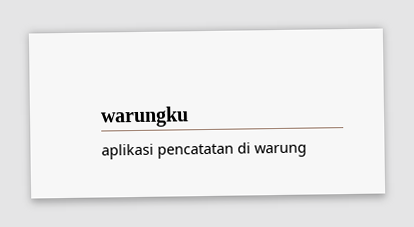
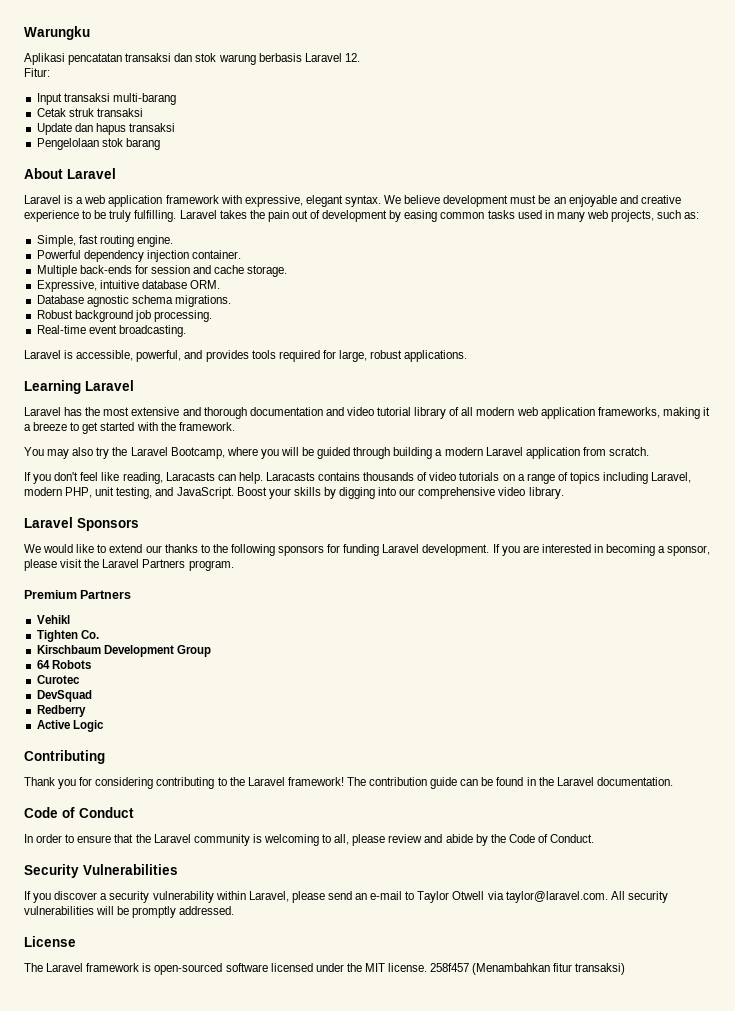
- warungku
- aplikasi pencatatan di warung
+ Warungku
+ Aplikasi pencatatan transaksi dan stok warung berbasis Laravel 12.
+ Fitur:
+ Input transaksi multi-barang
+ Cetak struk transaksi
+ Update dan hapus transaksi
+ Pengelolaan stok barang
+ About Laravel
+ Laravel is a web application framework with expressive, elegant syntax. We believe development must be an enjoyable and creative experience to be truly fulfilling. Laravel takes the pain out of development by easing common tasks used in many web projects, such as:
+ Simple, fast routing engine.
+ Powerful dependency injection container.
+ Multiple back-ends for session and cache storage.
+ Expressive, intuitive database ORM.
+ Database agnostic schema migrations.
+ Robust background job processing.
+ Real-time event broadcasting.
+ Laravel is accessible, powerful, and provides tools required for large, robust applications.
+ Learning Laravel
+ Laravel has the most extensive and thorough documentation and video tutorial library of all modern web application frameworks, making it a breeze to get started with the framework.
+ You may also try the Laravel Bootcamp, where you will be guided through building a modern Laravel application from scratch.
+ If you don't feel like reading, Laracasts can help. Laracasts contains thousands of video tutorials on a range of topics including Laravel, modern PHP, unit testing, and JavaScript. Boost your skills by digging into our comprehensive video library.
+ Laravel Sponsors
+ We would like to extend our thanks to the following sponsors for funding Laravel development. If you are interested in becoming a sponsor, please visit the Laravel Partners program.
+ Premium Partners
+ Vehikl
+ Tighten Co.
+ Kirschbaum Development Group
+ 64 Robots
+ Curotec
+ DevSquad
+ Redberry
+ Active Logic
+ Contributing
+ Thank you for considering contributing to the Laravel framework! The contribution guide can be found in the Laravel documentation.
+ Code of Conduct
+ In order to ensure that the Laravel community is welcoming to all, please review and abide by the Code of Conduct.
+ Security Vulnerabilities
+ If you discover a security vulnerability within Laravel, please send an e-mail to Taylor Otwell via taylor@laravel.com. All security vulnerabilities will be promptly addressed.
+ License
+ The Laravel framework is open-sourced software licensed under the MIT license. 258f457 (Menambahkan fitur transaksi)

